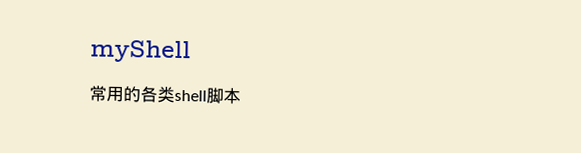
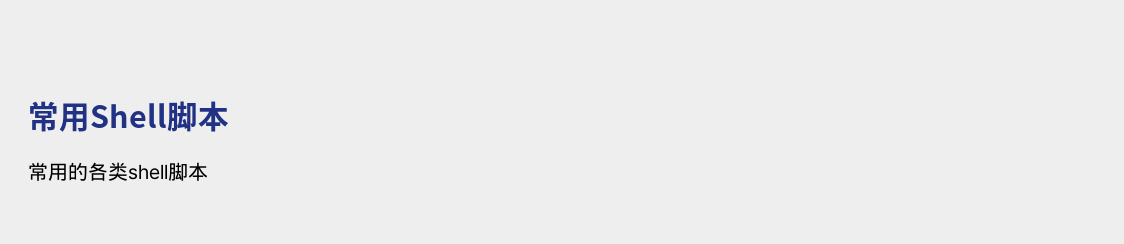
- myShell
+ 常用Shell脚本

